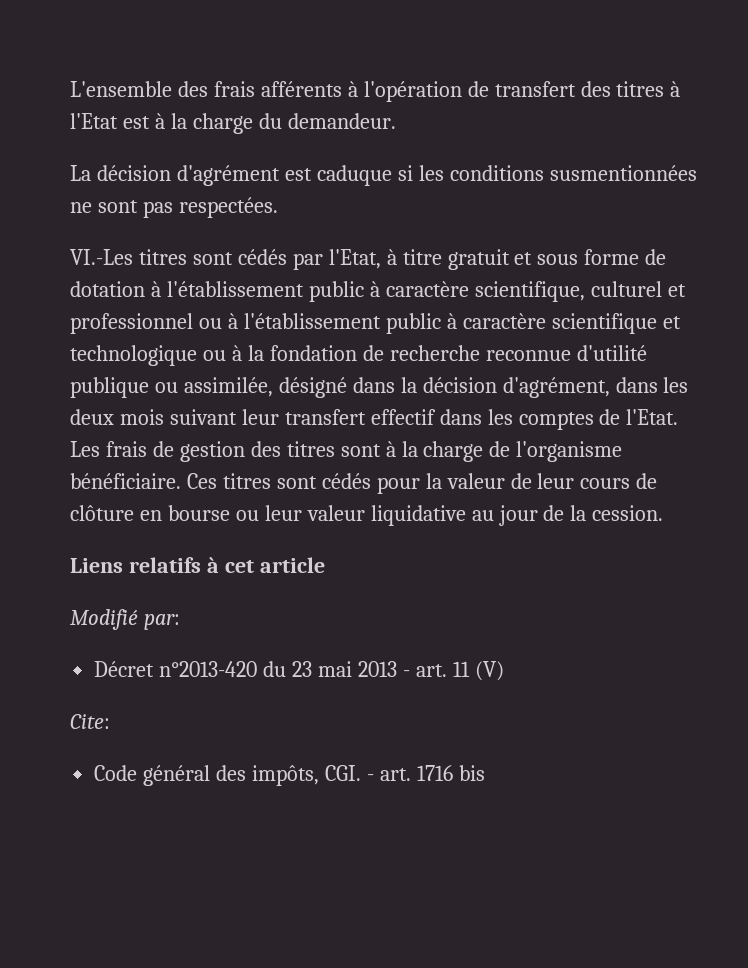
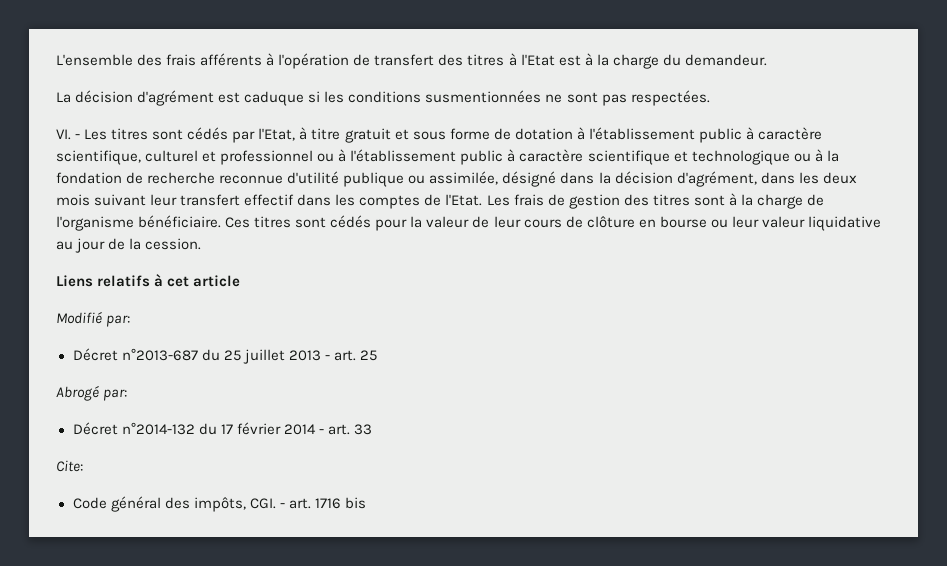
- VI.-Les titres sont cédés par l'Etat, à titre gratuit et sous forme de dotation à l'établissement public à caractère scientifique, culturel et professionnel ou à l'établissement public à caractère scientifique et technologique ou à la fondation de recherche reconnue d'utilité publique ou assimilée, désigné dans la décision d'agrément, dans les deux mois suivant leur transfert effectif dans les comptes de l'Etat.
+ VI. - Les titres sont cédés par l'Etat, à titre gratuit et sous forme de dotation à l'établissement public à caractère scientifique, culturel et professionnel ou à l'établissement public à caractère scientifique et technologique ou à la fondation de recherche reconnue d'utilité publique ou assimilée, désigné dans la décision d'agrément, dans les deux mois suivant leur transfert effectif dans les comptes de l'Etat.
- Décret n°2013-420 du 23 mai 2013 - art. 11 (V)
+ Décret n°2013-687 du 25 juillet 2013 - art. 25
+ Abrogé par:
+ Décret n°2014-132 du 17 février 2014 - art. 33

